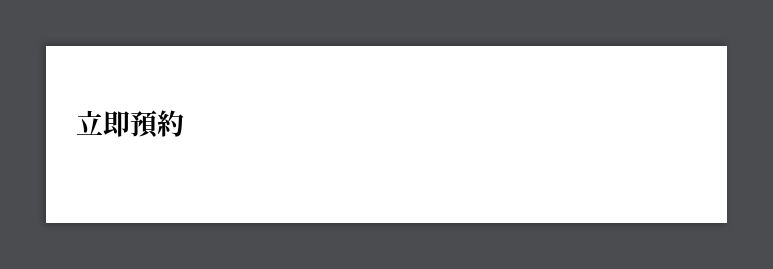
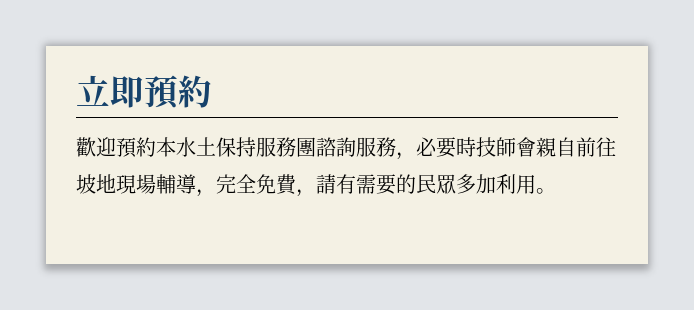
+ 歡迎預約本水土保持服務團諮詢服務，必要時技師會親自前往坡地現場輔導，完全免費，請有需要的民眾多加利用。

